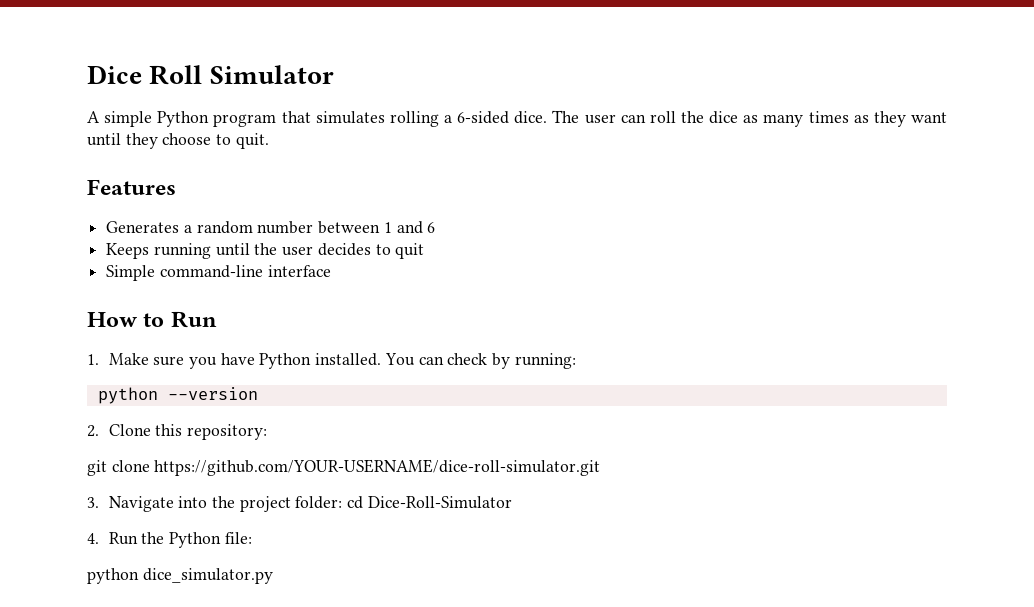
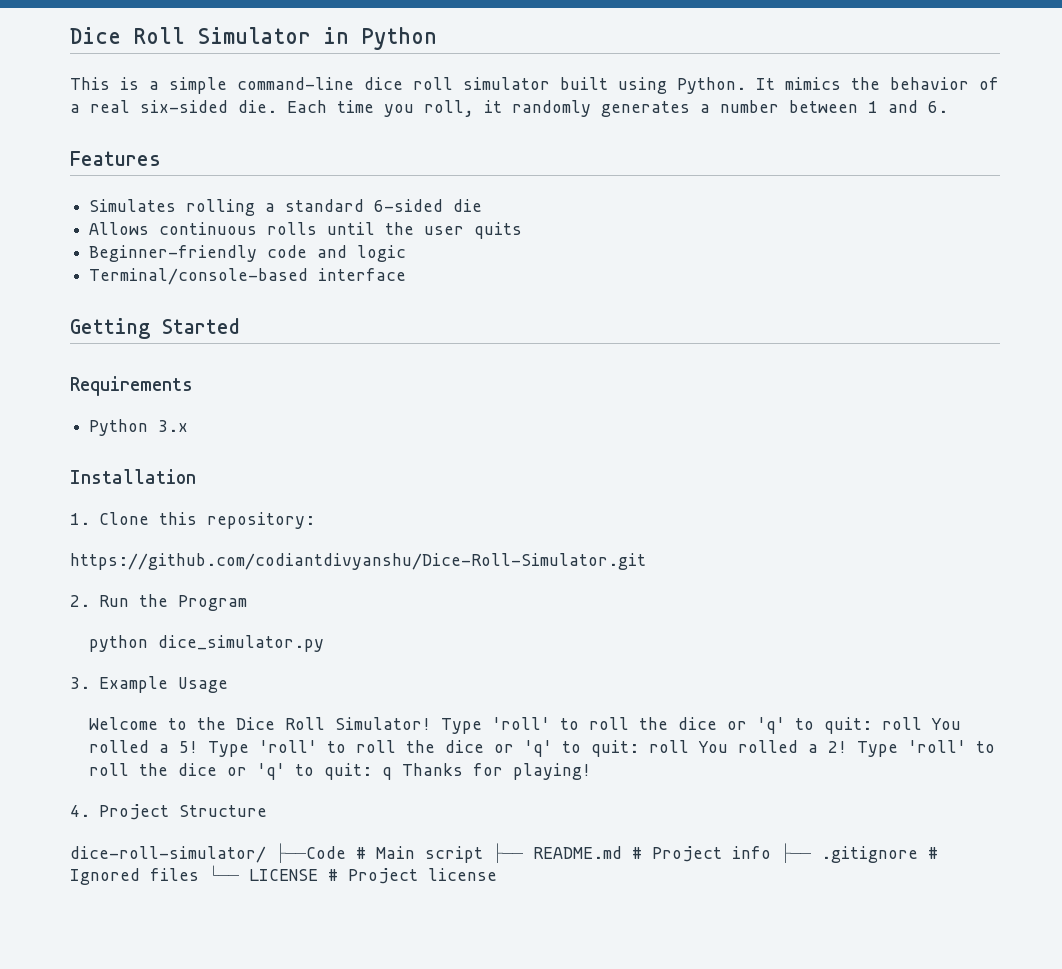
- Dice Roll Simulator
- A simple Python program that simulates rolling a 6-sided dice. The user can roll the dice as many times as they want until they choose to quit.
+ Dice Roll Simulator in Python
+ This is a simple command-line dice roll simulator built using Python. It mimics the behavior of a real six-sided die. Each time you roll, it randomly generates a number between 1 and 6.
  Features
- Generates a random number between 1 and 6
- Keeps running until the user decides to quit
- Simple command-line interface
- How to Run
- 1. Make sure you have Python installed. You can check by running:
- python --version
- 2. Clone this repository:
- git clone https://github.com/YOUR-USERNAME/dice-roll-simulator.git
- 3. Navigate into the project folder: cd Dice-Roll-Simulator
- 4. Run the Python file:
+ Simulates rolling a standard 6-sided die
+ Allows continuous rolls until the user quits
+ Beginner-friendly code and logic
+ Terminal/console-based interface
+ Getting Started
+ Requirements
+ Python 3.x
+ Installation
+ 1. Clone this repository:
+ https://github.com/codiantdivyanshu/Dice-Roll-Simulator.git
+ 2. Run the Program
  python dice_simulator.py
+ 3. Example Usage
+ Welcome to the Dice Roll Simulator! Type 'roll' to roll the dice or 'q' to quit: roll You rolled a 5! Type 'roll' to roll the dice or 'q' to quit: roll You rolled a 2! Type 'roll' to roll the dice or 'q' to quit: q Thanks for playing!
+ 4. Project Structure
+ dice-roll-simulator/ ├──Code # Main script ├── README.md # Project info ├── .gitignore # Ignored files └── LICENSE # Project license

